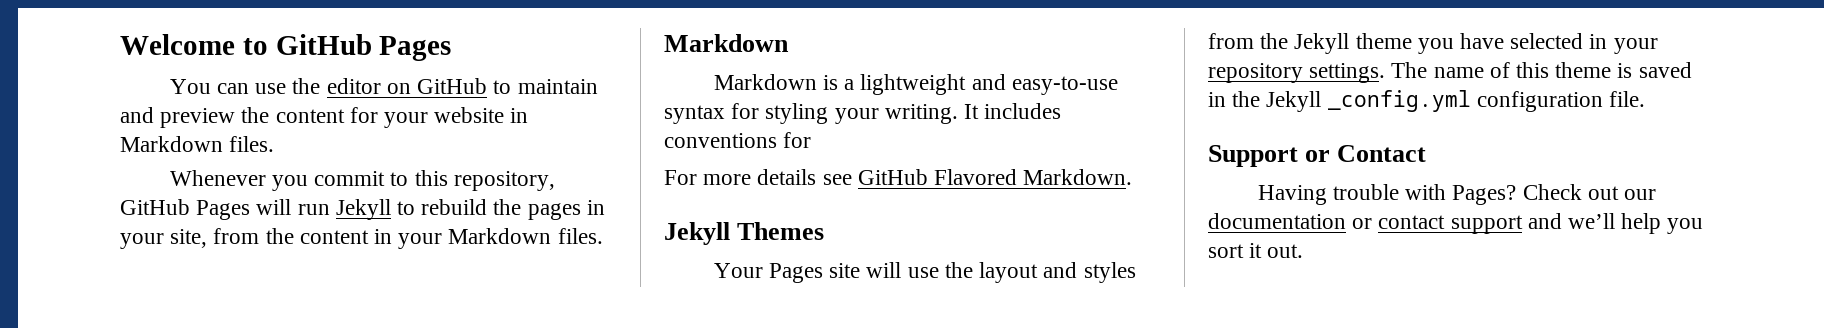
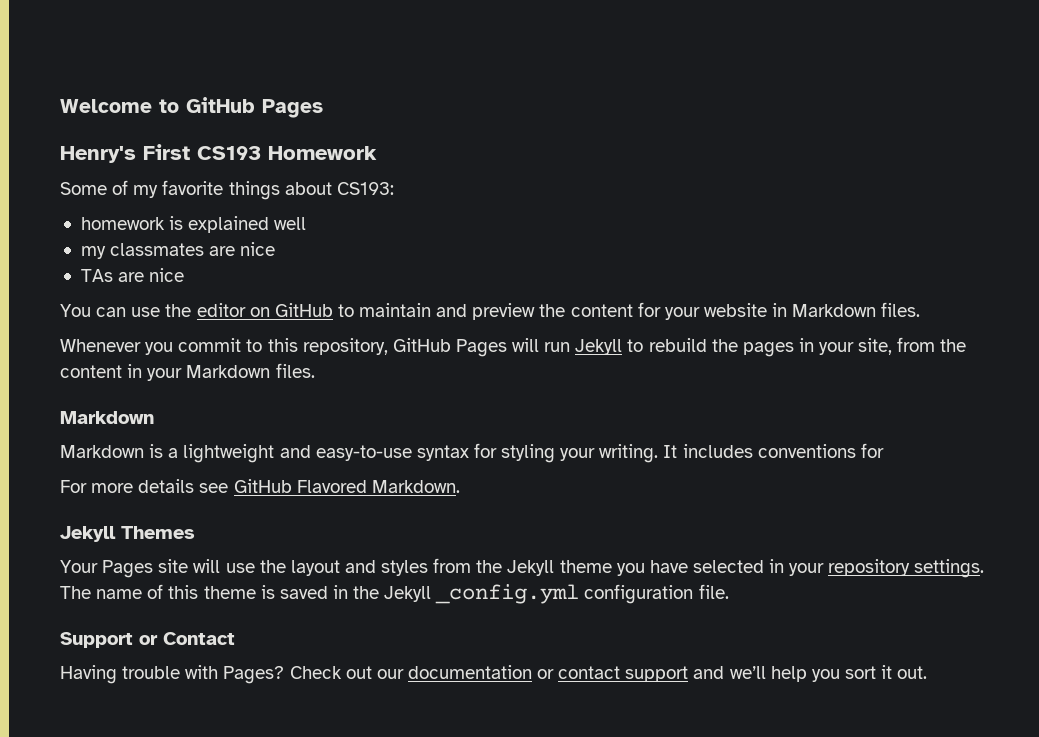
+ Henry's First CS193 Homework
+ Some of my favorite things about CS193:
+ homework is explained well
+ my classmates are nice
+ TAs are nice

